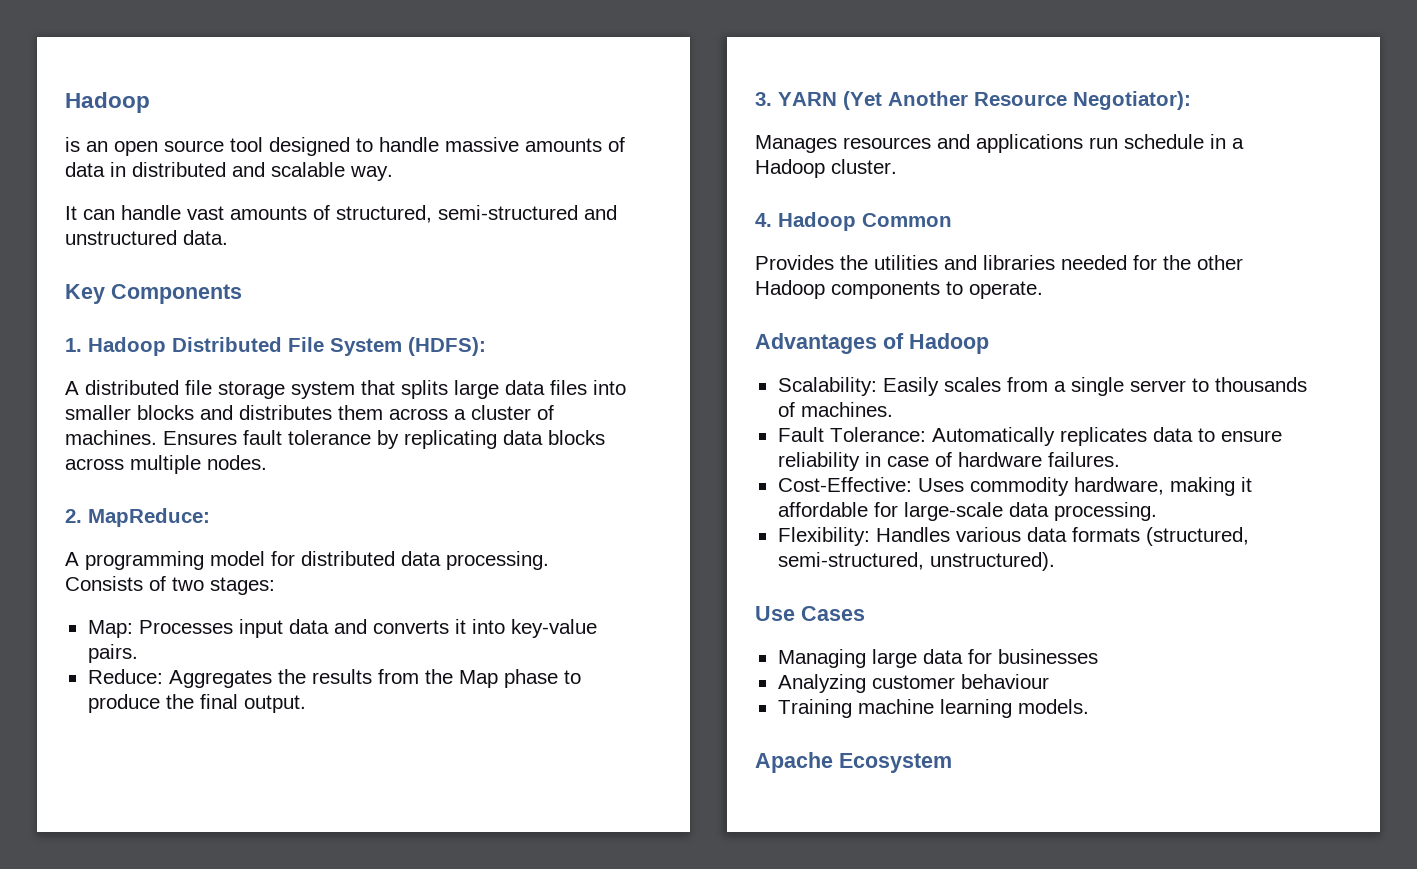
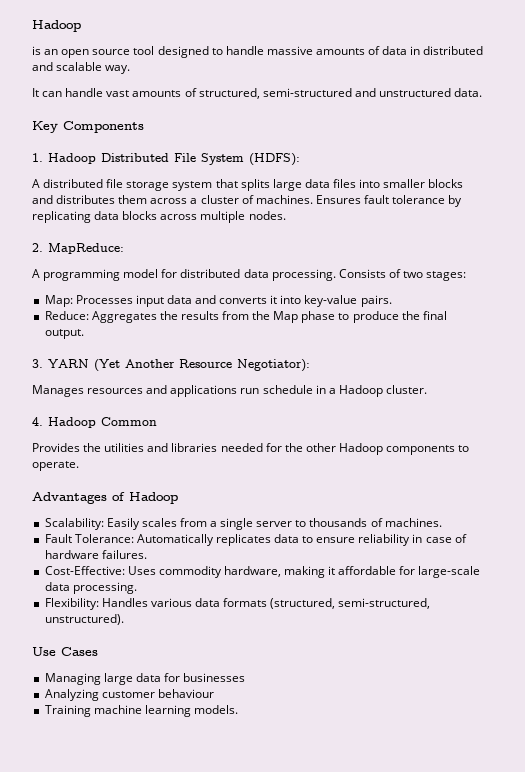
- Apache Ecosystem

